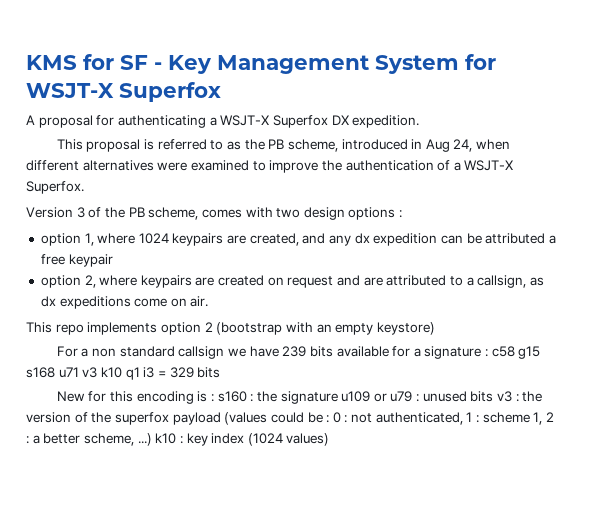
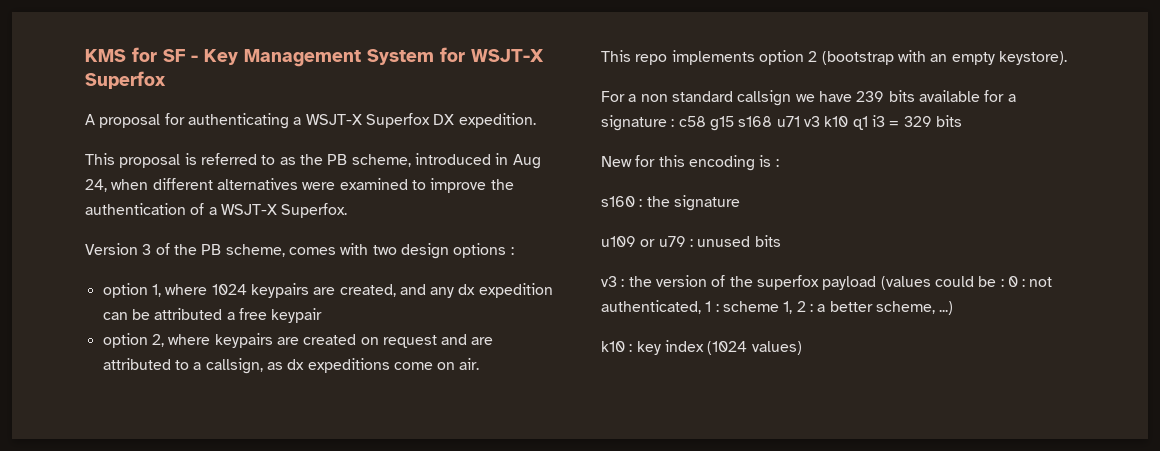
- This repo implements option 2 (bootstrap with an empty keystore)
+ This repo implements option 2 (bootstrap with an empty keystore).
- New for this encoding is : s160 : the signature u109 or u79 : unused bits v3 : the version of the superfox payload (values could be : 0 : not authenticated, 1 : scheme 1, 2 : a better scheme, ...) k10 : key index (1024 values)
+ New for this encoding is :
+ s160 : the signature
+ u109 or u79 : unused bits
+ v3 : the version of the superfox payload (values could be : 0 : not authenticated, 1 : scheme 1, 2 : a better scheme, ...)
+ k10 : key index (1024 values)

